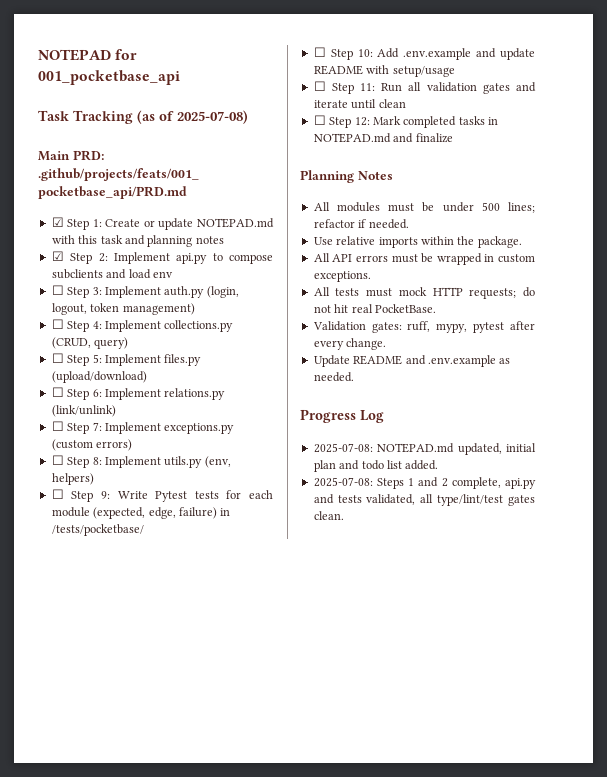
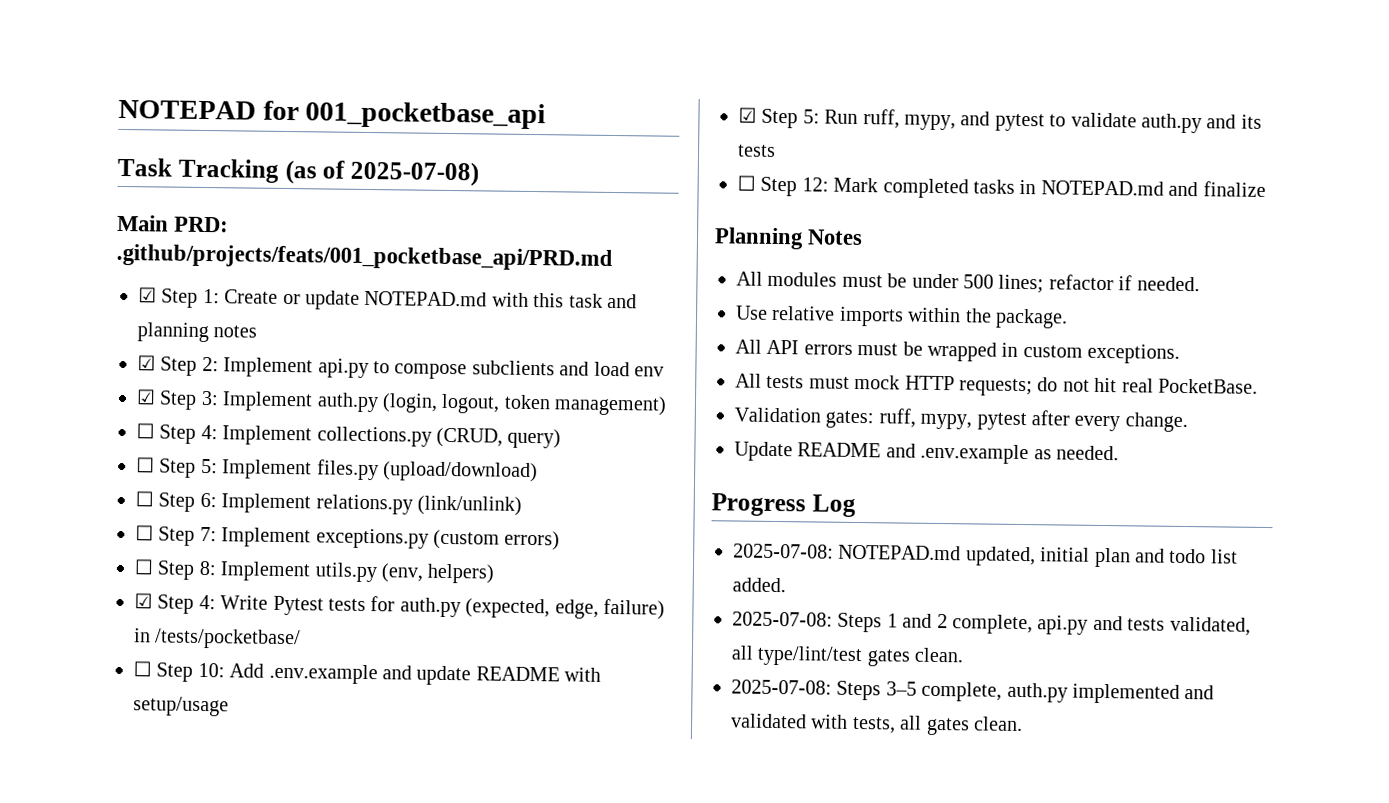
- ☐ Step 3: Implement auth.py (login, logout, token management)
+ ☑ Step 3: Implement auth.py (login, logout, token management)
- ☐ Step 9: Write Pytest tests for each module (expected, edge, failure) in /tests/pocketbase/
+ ☑ Step 4: Write Pytest tests for auth.py (expected, edge, failure) in /tests/pocketbase/
- ☐ Step 11: Run all validation gates and iterate until clean
+ ☑ Step 5: Run ruff, mypy, and pytest to validate auth.py and its tests
+ 2025-07-08: Steps 3–5 complete, auth.py implemented and validated with tests, all gates clean.

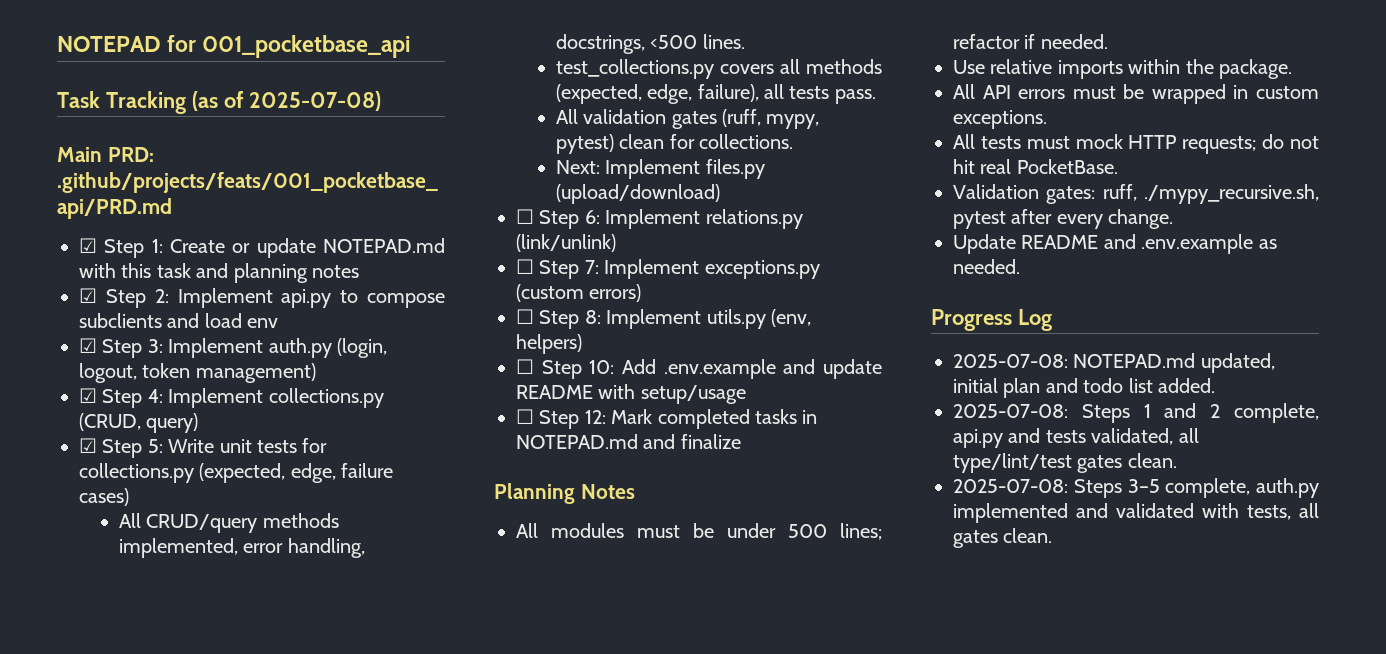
- ☐ Step 4: Implement collections.py (CRUD, query)
+ ☑ Step 4: Implement collections.py (CRUD, query)
- ☐ Step 5: Implement files.py (upload/download)
+ ☑ Step 5: Write unit tests for collections.py (expected, edge, failure cases)
+ All CRUD/query methods implemented, error handling, docstrings, <500 lines.
+ test_collections.py covers all methods (expected, edge, failure), all tests pass.
+ All validation gates (ruff, mypy, pytest) clean for collections.
+ Next: Implement files.py (upload/download)
- ☑ Step 4: Write Pytest tests for auth.py (expected, edge, failure) in /tests/pocketbase/
- ☑ Step 5: Run ruff, mypy, and pytest to validate auth.py and its tests
- Validation gates: ruff, mypy, pytest after every change.
+ Validation gates: ruff, ./mypy_recursive.sh, pytest after every change.

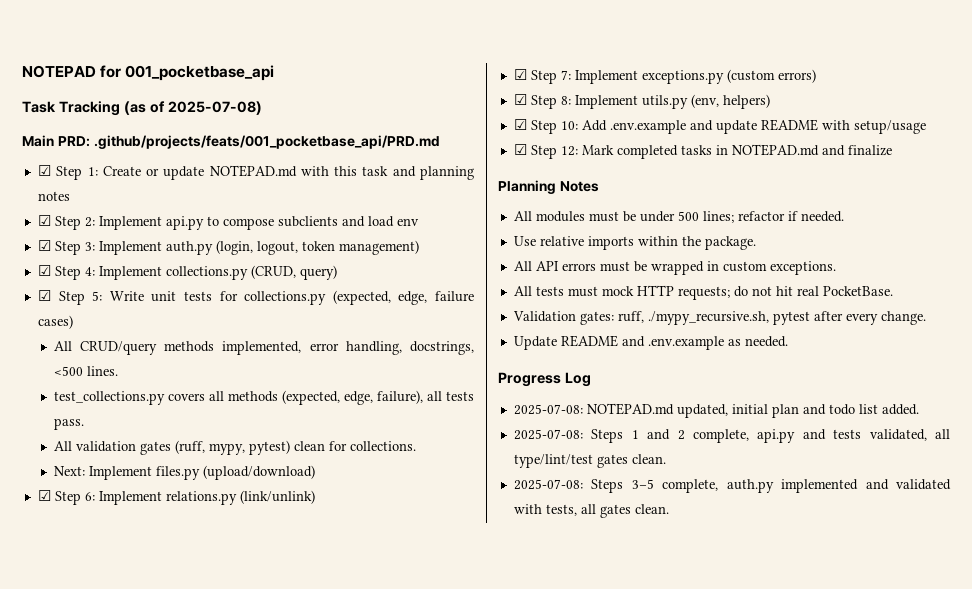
- ☐ Step 6: Implement relations.py (link/unlink)
+ ☑ Step 6: Implement relations.py (link/unlink)
- ☐ Step 7: Implement exceptions.py (custom errors)
+ ☑ Step 7: Implement exceptions.py (custom errors)
- ☐ Step 8: Implement utils.py (env, helpers)
+ ☑ Step 8: Implement utils.py (env, helpers)
- ☐ Step 10: Add .env.example and update README with setup/usage
+ ☑ Step 10: Add .env.example and update README with setup/usage
- ☐ Step 12: Mark completed tasks in NOTEPAD.md and finalize
+ ☑ Step 12: Mark completed tasks in NOTEPAD.md and finalize

